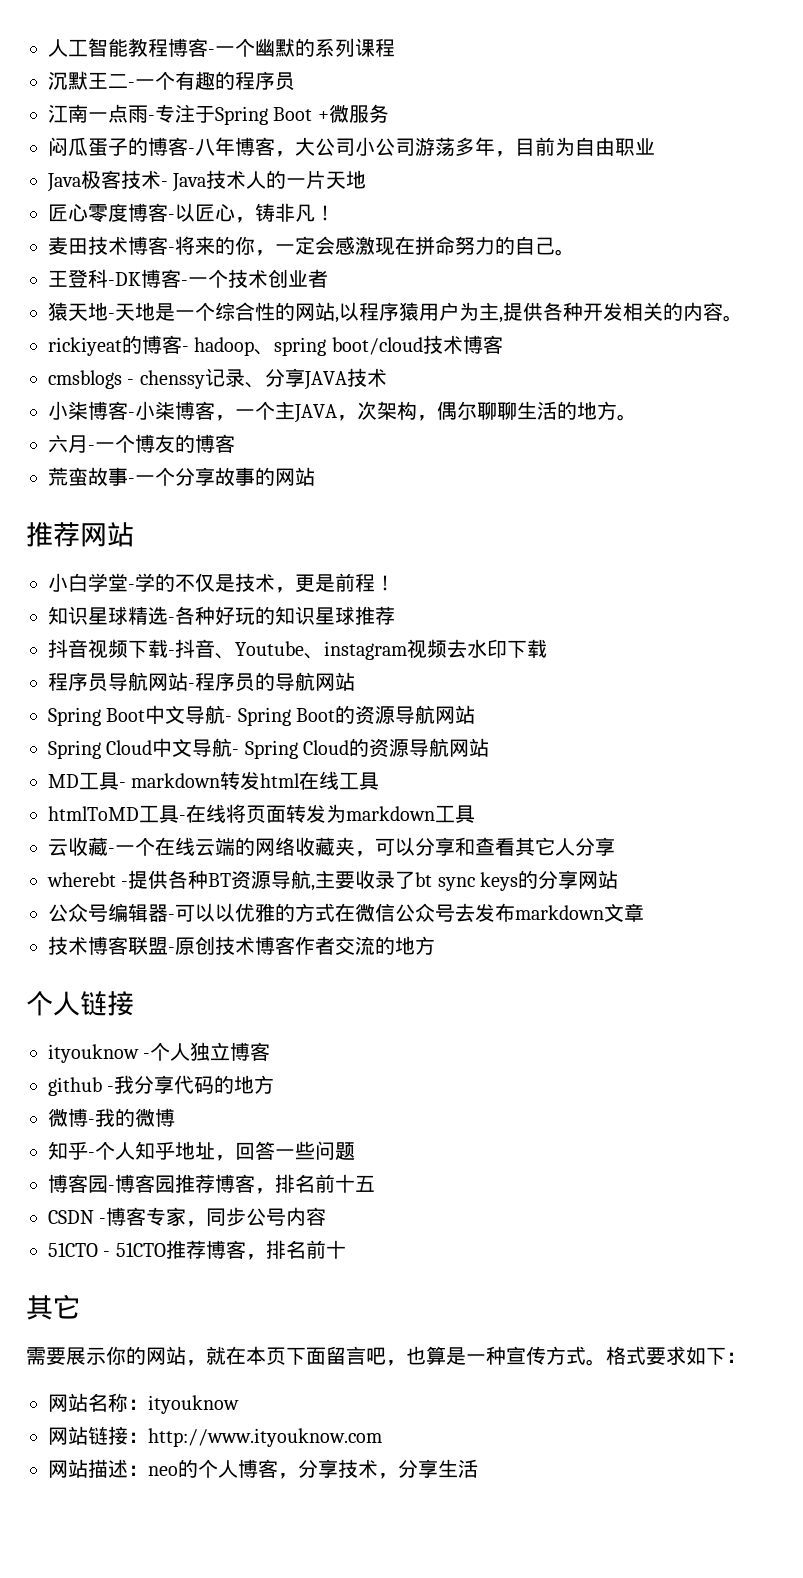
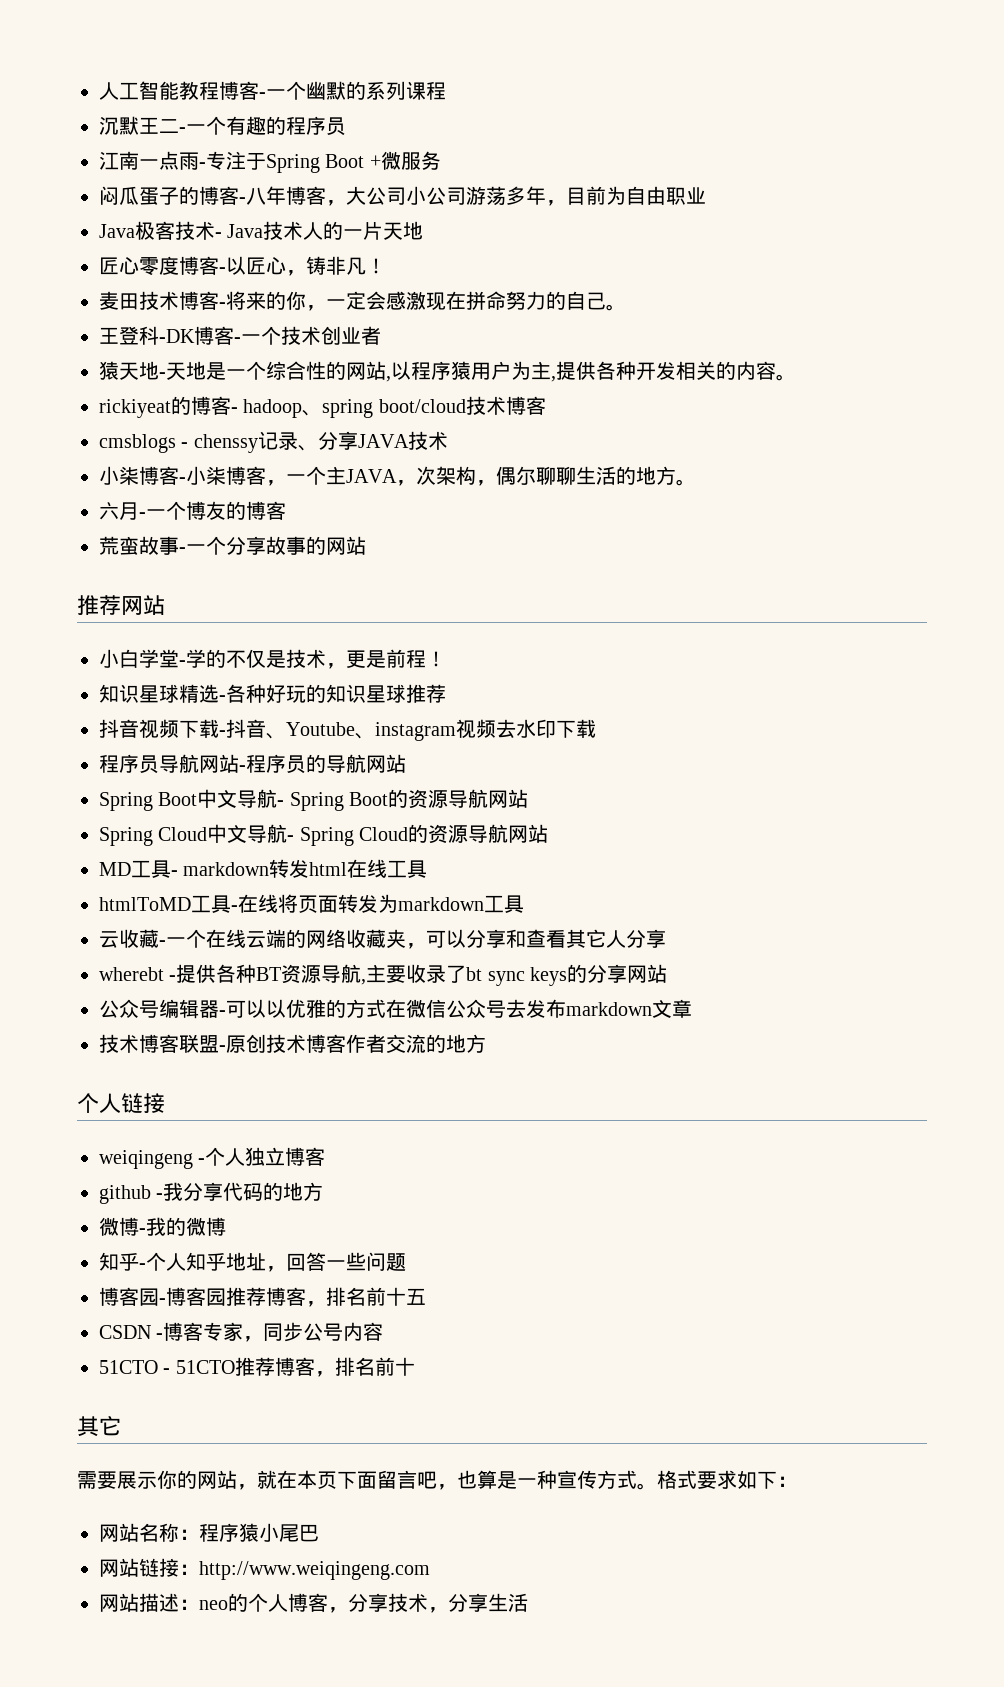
- ityouknow -个人独立博客
+ weiqingeng -个人独立博客
- 网站名称：ityouknow
+ 网站名称：程序猿小尾巴
- 网站链接：http://www.ityouknow.com
+ 网站链接：http://www.weiqingeng.com

